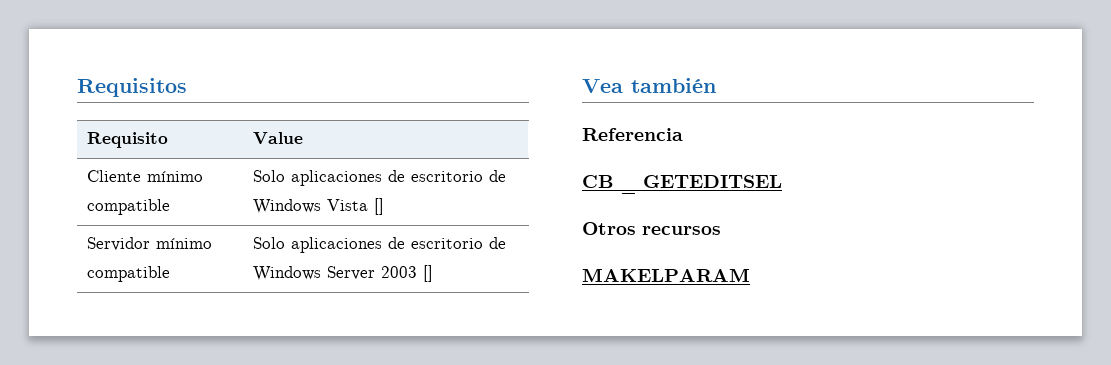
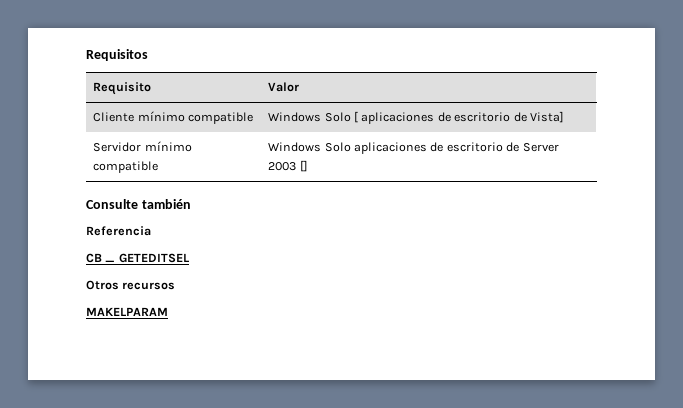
- Requisito | Value
+ Requisito | Valor
- Cliente mínimo compatible | Solo aplicaciones de escritorio de Windows Vista []
- Servidor mínimo compatible | Solo aplicaciones de escritorio de Windows Server 2003 []
+ Cliente mínimo compatible | Windows Solo [ aplicaciones de escritorio de Vista]
+ Servidor mínimo compatible | Windows Solo aplicaciones de escritorio de Server 2003 []
- Vea también
+ Consulte también

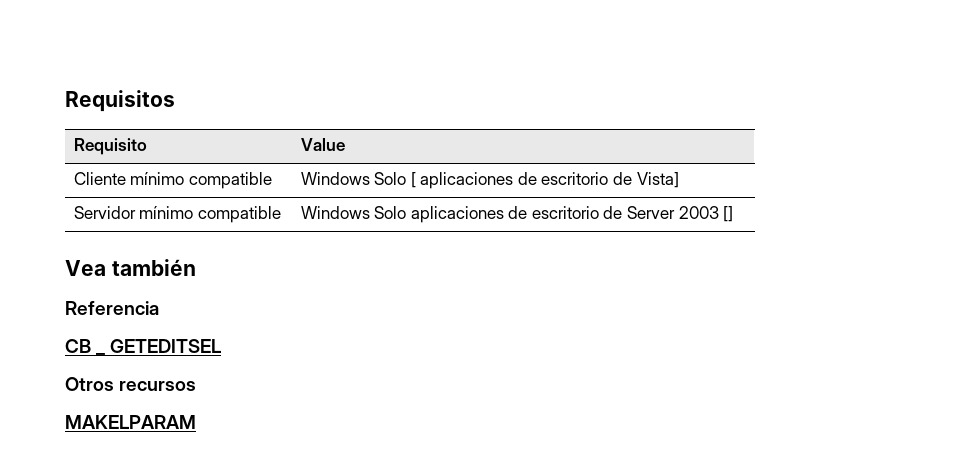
- Requisito | Valor
+ Requisito | Value
- Consulte también
+ Vea también

